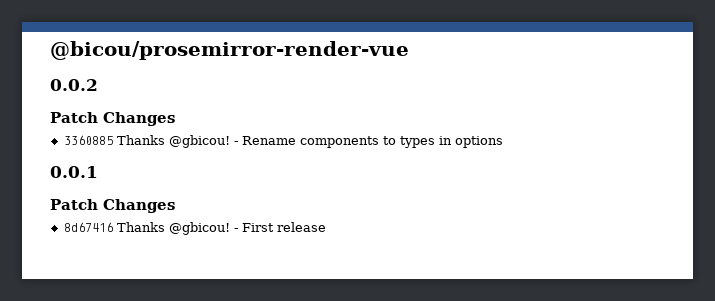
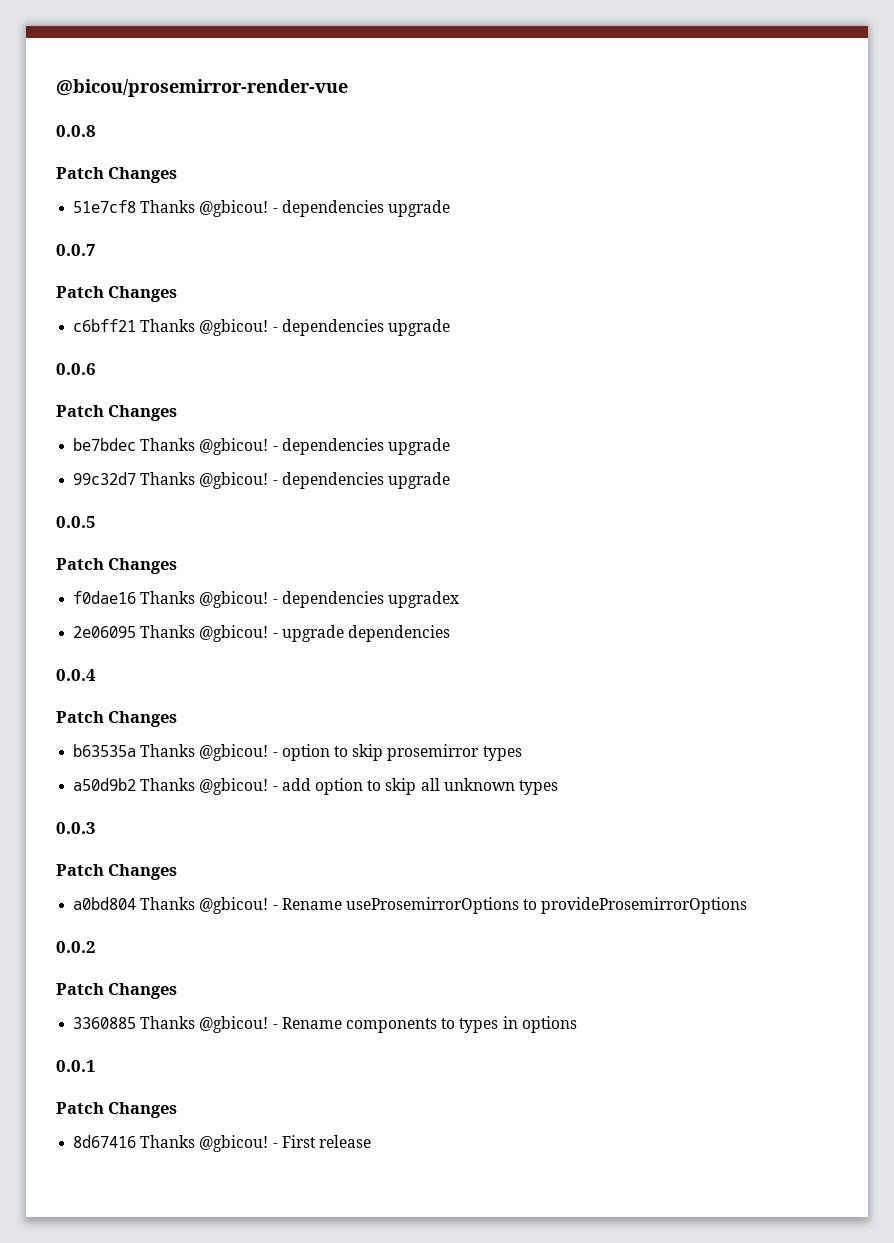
+ 0.0.8
+ Patch Changes
+ 51e7cf8 Thanks @gbicou! - dependencies upgrade
+ 0.0.7
+ Patch Changes
+ c6bff21 Thanks @gbicou! - dependencies upgrade
+ 0.0.6
+ Patch Changes
+ be7bdec Thanks @gbicou! - dependencies upgrade
+ 99c32d7 Thanks @gbicou! - dependencies upgrade
+ 0.0.5
+ Patch Changes
+ f0dae16 Thanks @gbicou! - dependencies upgradex
+ 2e06095 Thanks @gbicou! - upgrade dependencies
+ 0.0.4
+ Patch Changes
+ b63535a Thanks @gbicou! - option to skip prosemirror types
+ a50d9b2 Thanks @gbicou! - add option to skip all unknown types
+ 0.0.3
+ Patch Changes
+ a0bd804 Thanks @gbicou! - Rename useProsemirrorOptions to provideProsemirrorOptions

